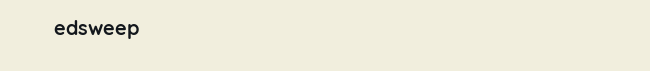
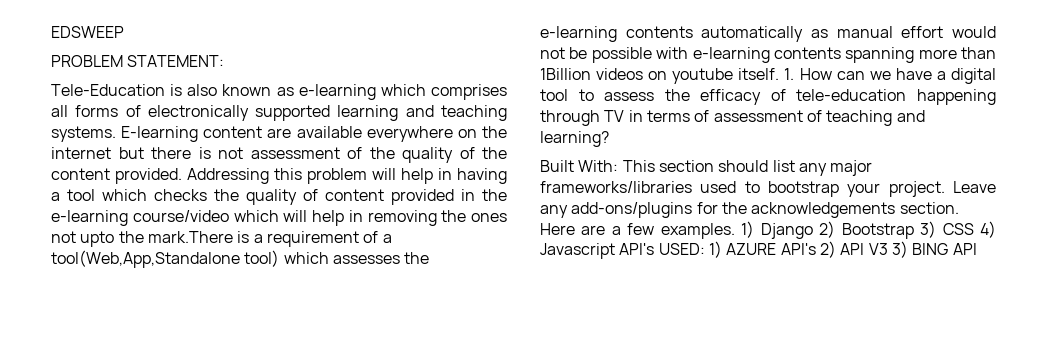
- edsweep
+ EDSWEEP
+ PROBLEM STATEMENT:
+ Tele-Education is also known as e-learning which comprises all forms of electronically supported learning and teaching systems. E-learning content are available everywhere on the internet but there is not assessment of the quality of the content provided. Addressing this problem will help in having a tool which checks the quality of content provided in the e-learning course/video which will help in removing the ones not upto the mark.There is a requirement of a tool(Web,App,Standalone tool) which assesses the e-learning contents automatically as manual effort would not be possible with e-learning contents spanning more than 1Billion videos on youtube itself. 1. How can we have a digital tool to assess the efficacy of tele-education happening through TV in terms of assessment of teaching and learning?
+ Built With: This section should list any major frameworks/libraries used to bootstrap your project. Leave any add-ons/plugins for the acknowledgements section. Here are a few examples. 1) Django 2) Bootstrap 3) CSS 4) Javascript API's USED: 1) AZURE API's 2) API V3 3) BING API

